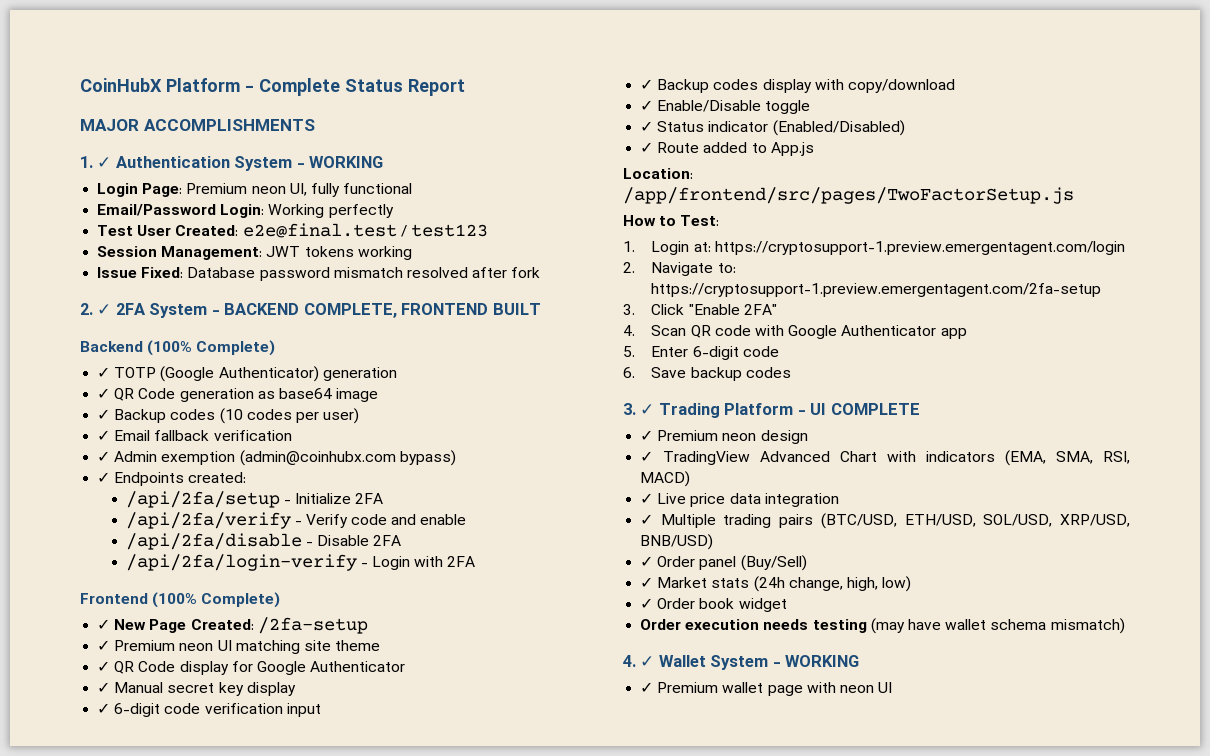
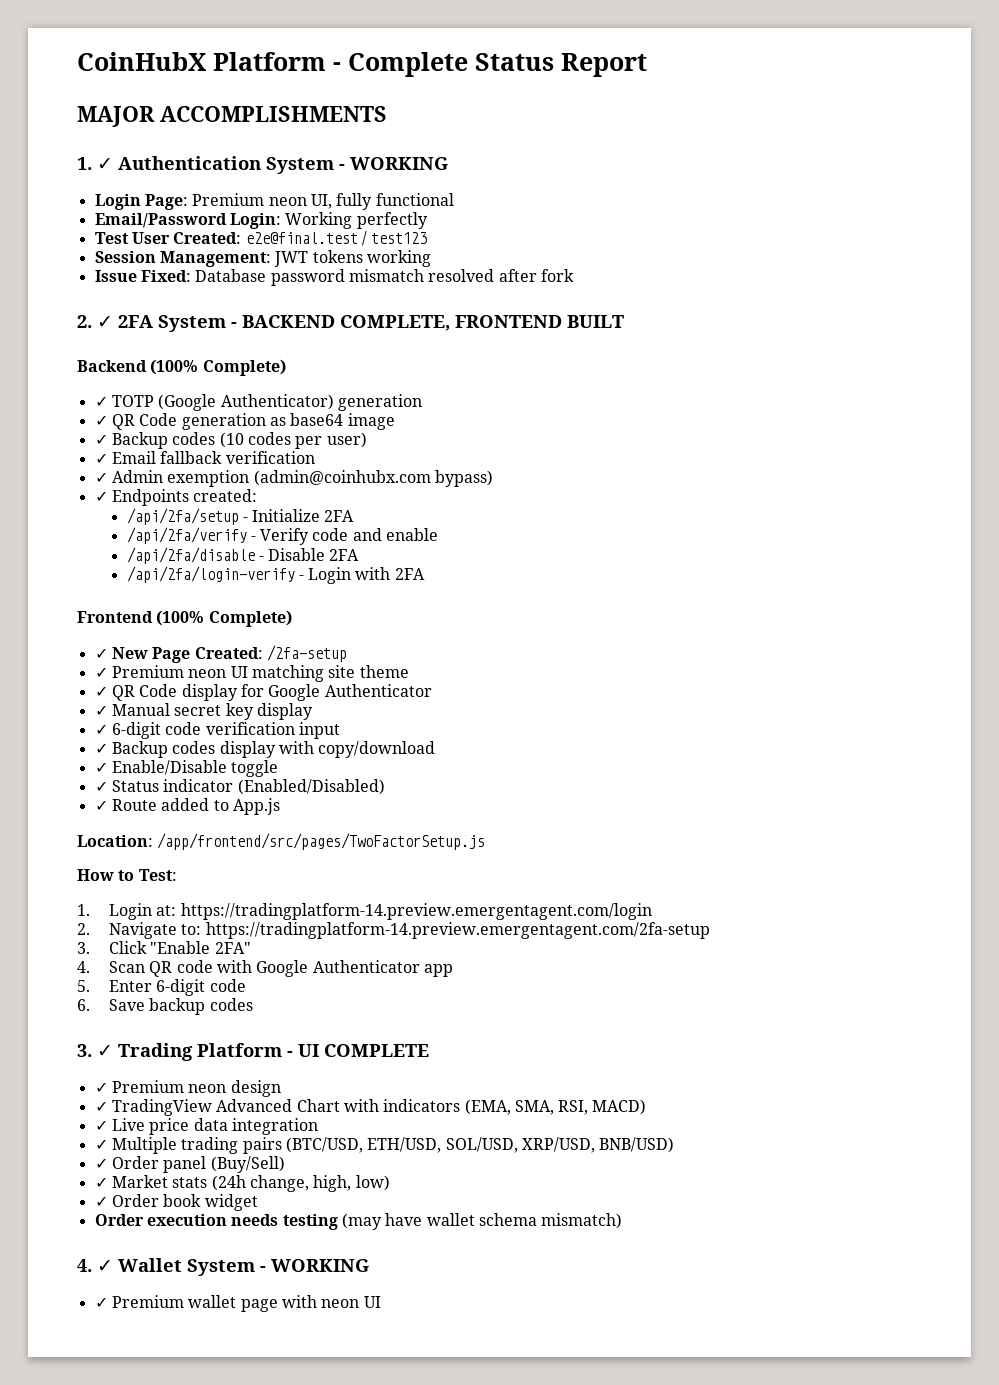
- 1. Login at: https://cryptosupport-1.preview.emergentagent.com/login
+ 1. Login at: https://tradingplatform-14.preview.emergentagent.com/login
- 2. Navigate to: https://cryptosupport-1.preview.emergentagent.com/2fa-setup
+ 2. Navigate to: https://tradingplatform-14.preview.emergentagent.com/2fa-setup

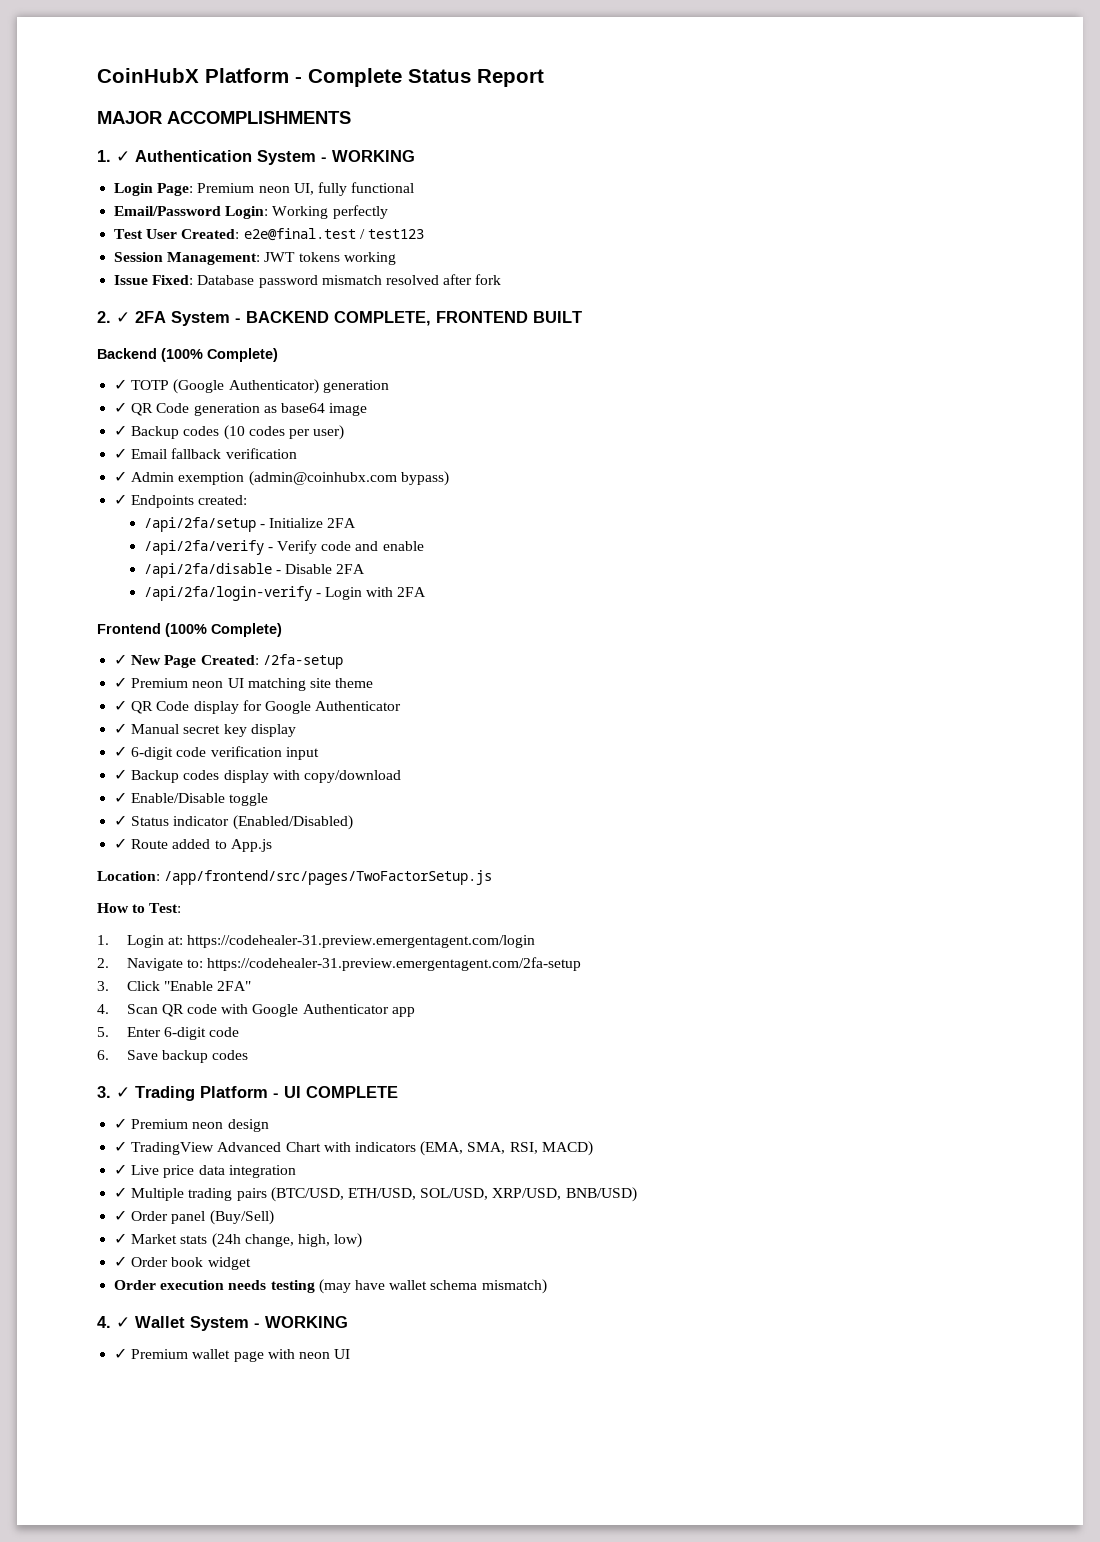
- 1. Login at: https://tradingplatform-14.preview.emergentagent.com/login
+ 1. Login at: https://codehealer-31.preview.emergentagent.com/login
- 2. Navigate to: https://tradingplatform-14.preview.emergentagent.com/2fa-setup
+ 2. Navigate to: https://codehealer-31.preview.emergentagent.com/2fa-setup

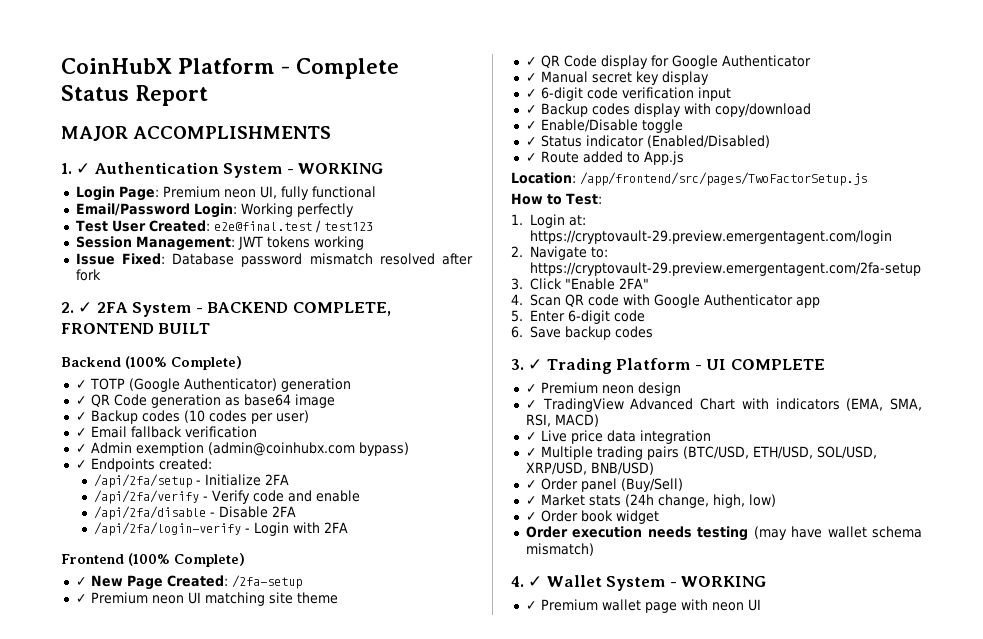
- 1. Login at: https://codehealer-31.preview.emergentagent.com/login
+ 1. Login at: https://cryptovault-29.preview.emergentagent.com/login
- 2. Navigate to: https://codehealer-31.preview.emergentagent.com/2fa-setup
+ 2. Navigate to: https://cryptovault-29.preview.emergentagent.com/2fa-setup

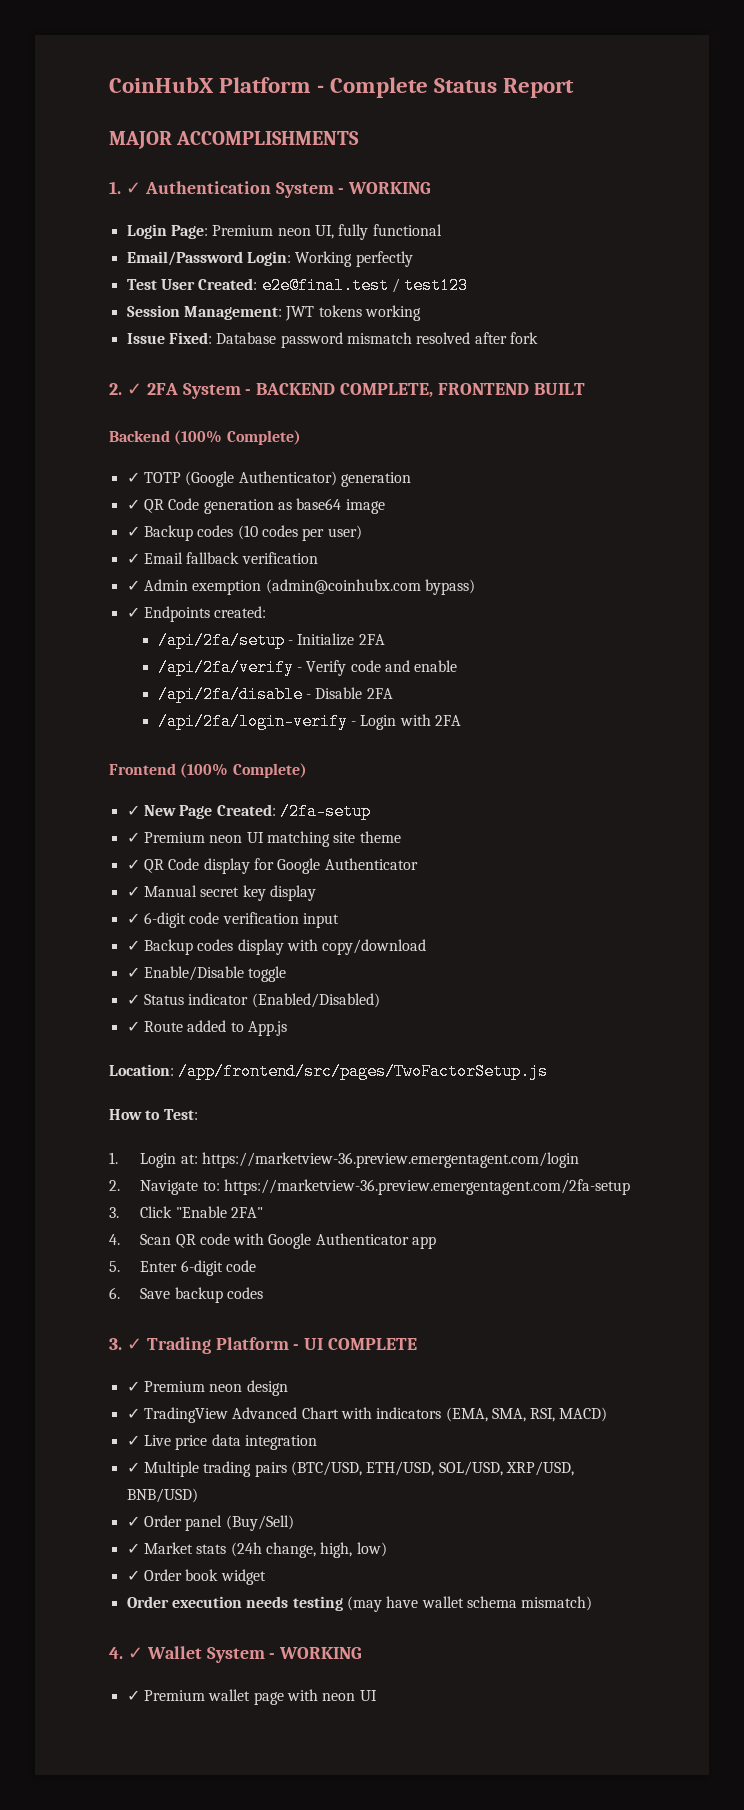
- 1. Login at: https://cryptovault-29.preview.emergentagent.com/login
+ 1. Login at: https://marketview-36.preview.emergentagent.com/login
- 2. Navigate to: https://cryptovault-29.preview.emergentagent.com/2fa-setup
+ 2. Navigate to: https://marketview-36.preview.emergentagent.com/2fa-setup

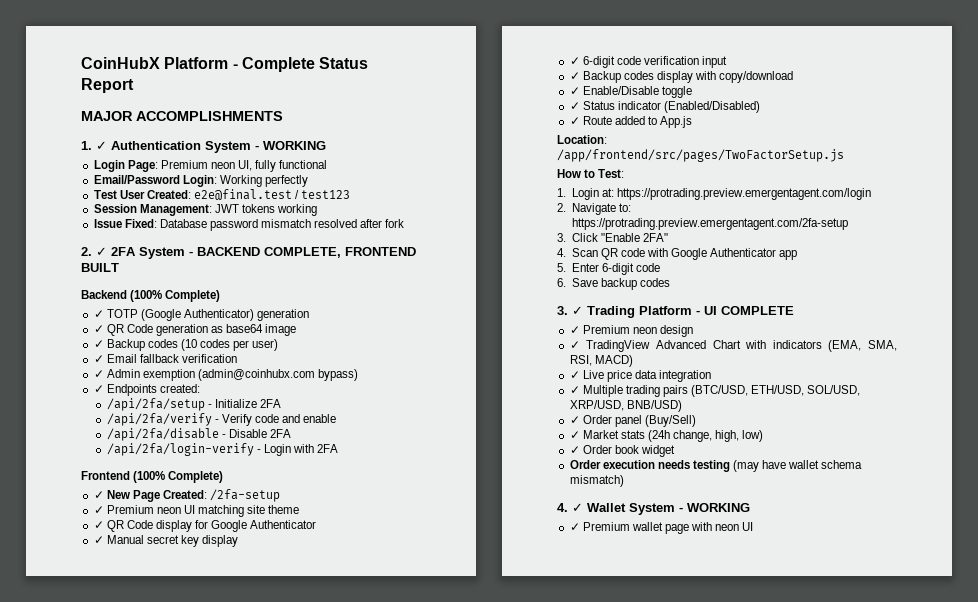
- 1. Login at: https://marketview-36.preview.emergentagent.com/login
+ 1. Login at: https://protrading.preview.emergentagent.com/login
- 2. Navigate to: https://marketview-36.preview.emergentagent.com/2fa-setup
+ 2. Navigate to: https://protrading.preview.emergentagent.com/2fa-setup

